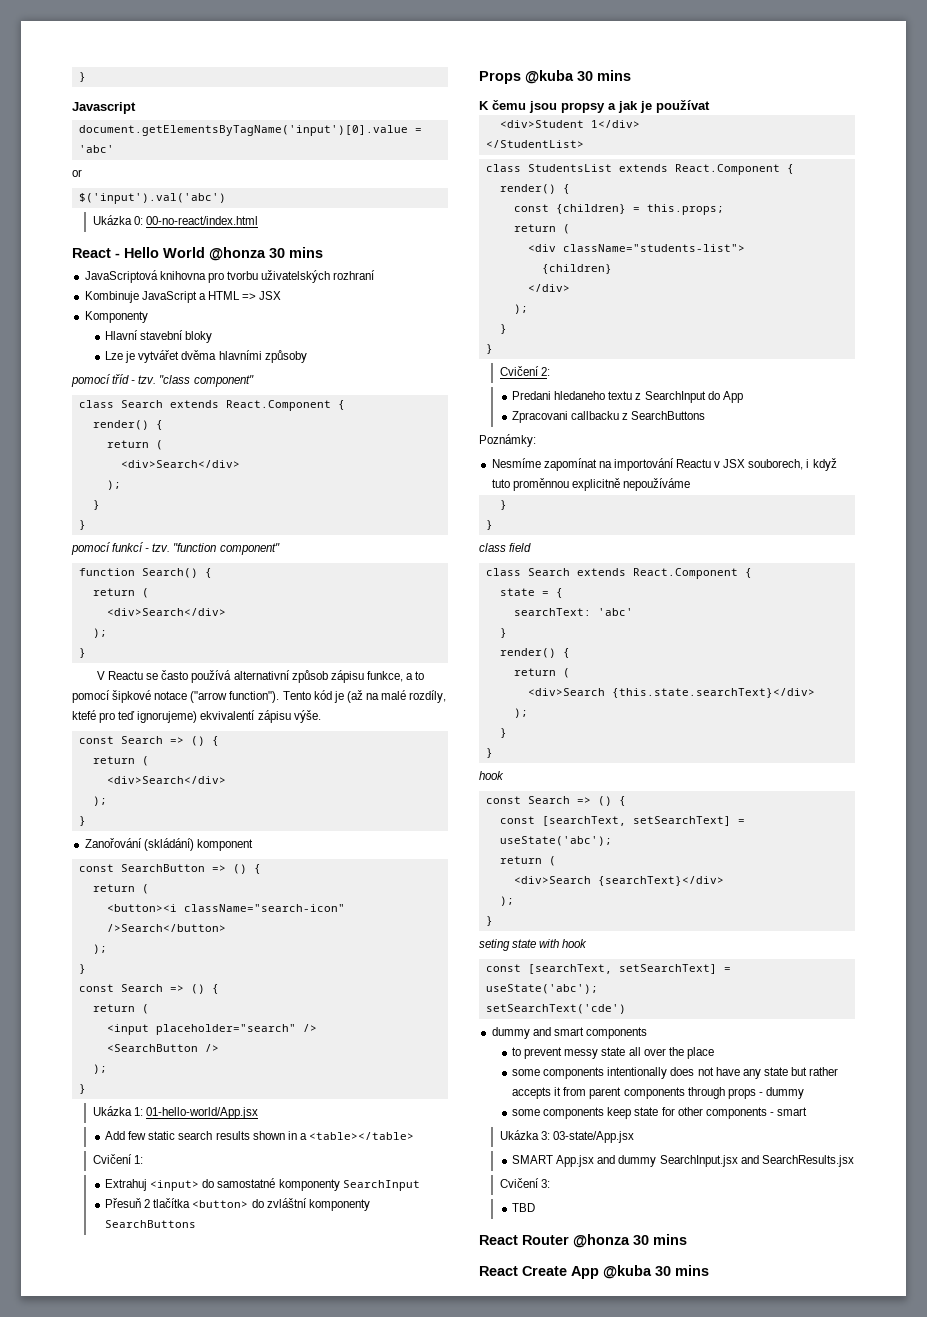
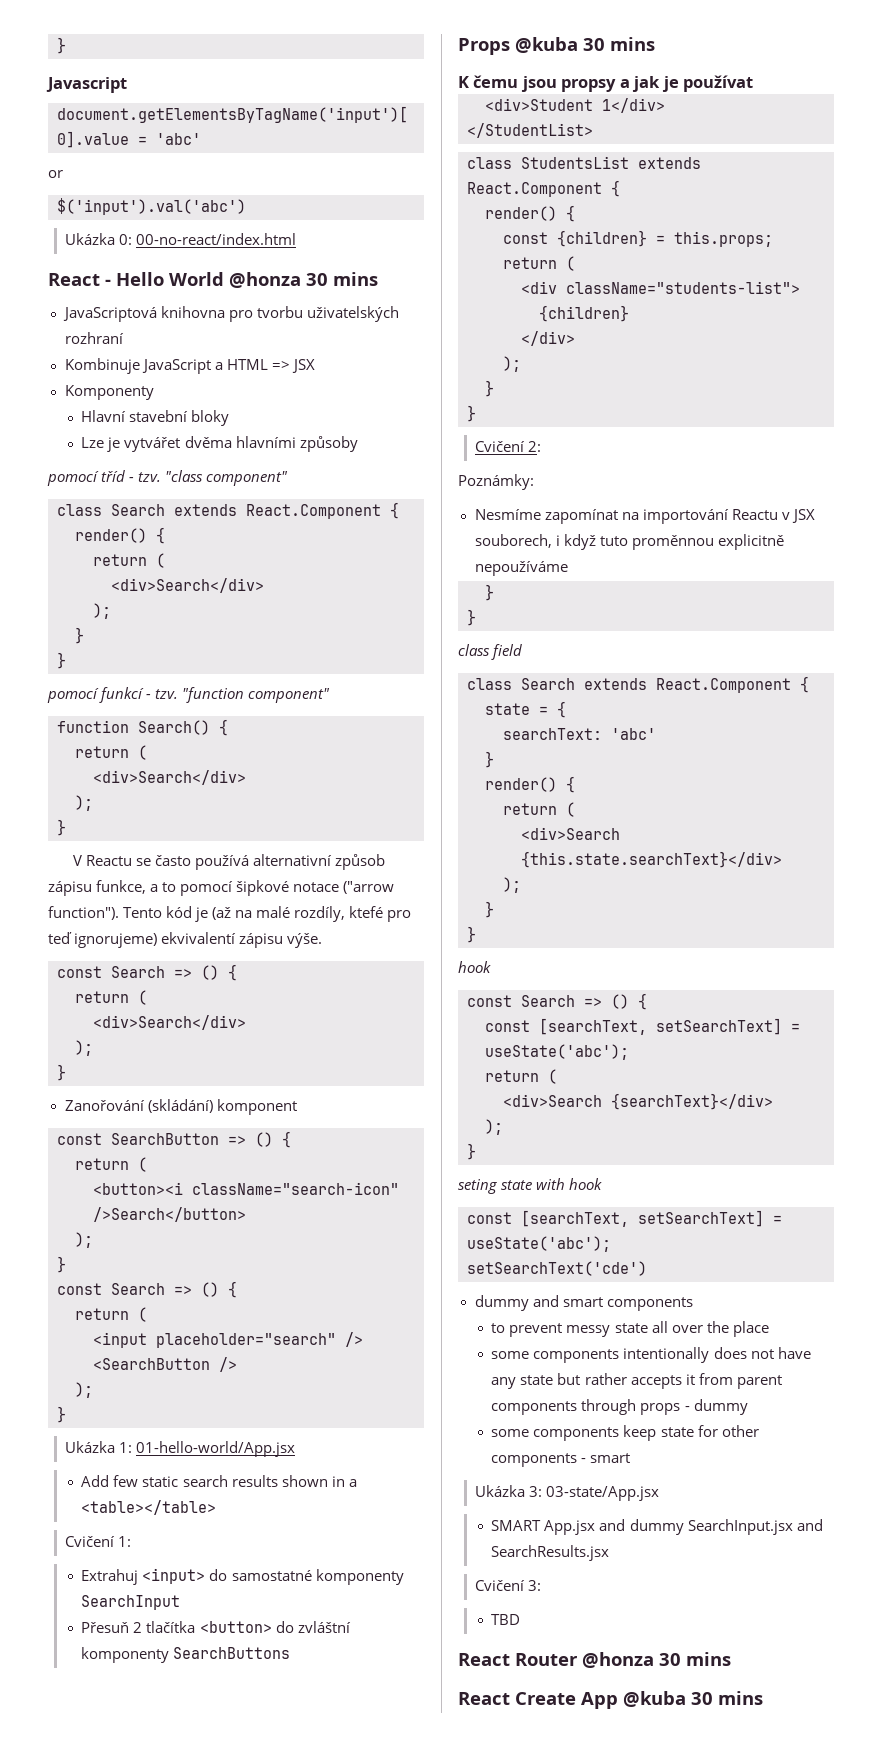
- Predani hledaneho textu z SearchInput do App
- Zpracovani callbacku z SearchButtons

